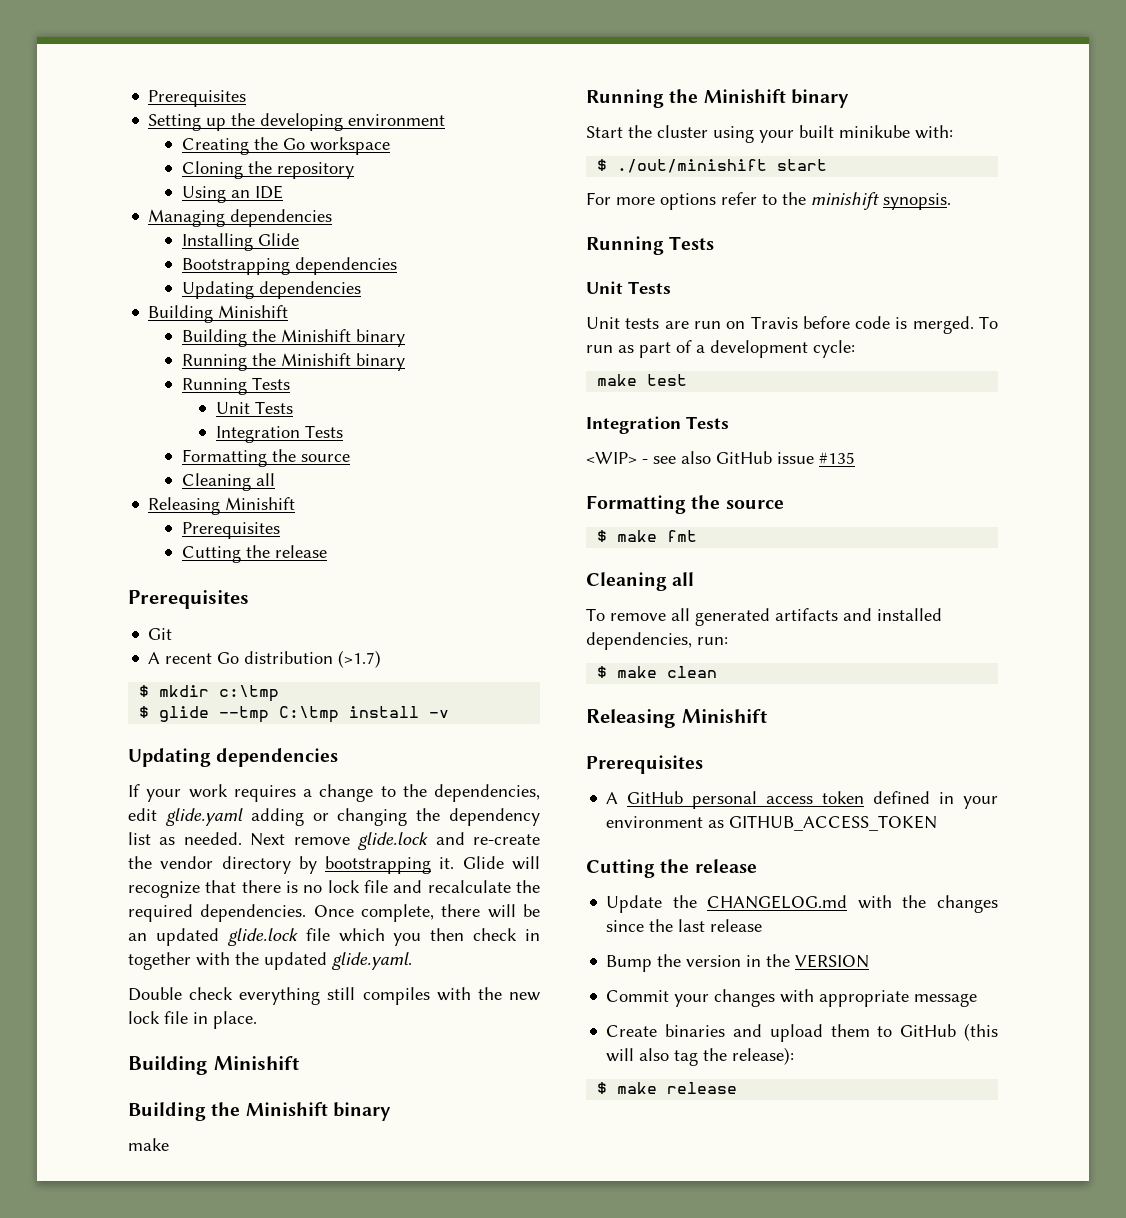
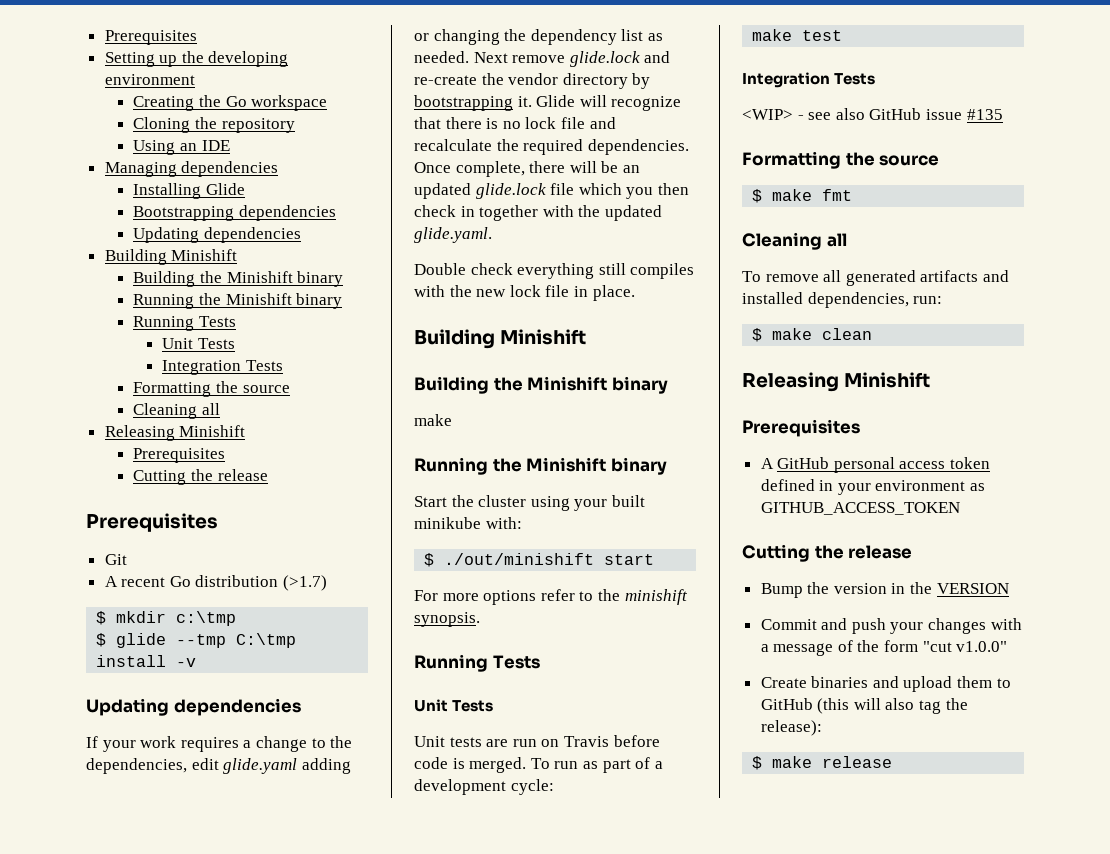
- Update the CHANGELOG.md with the changes since the last release
- Commit your changes with appropriate message
+ Commit and push your changes with a message of the form "cut v1.0.0"

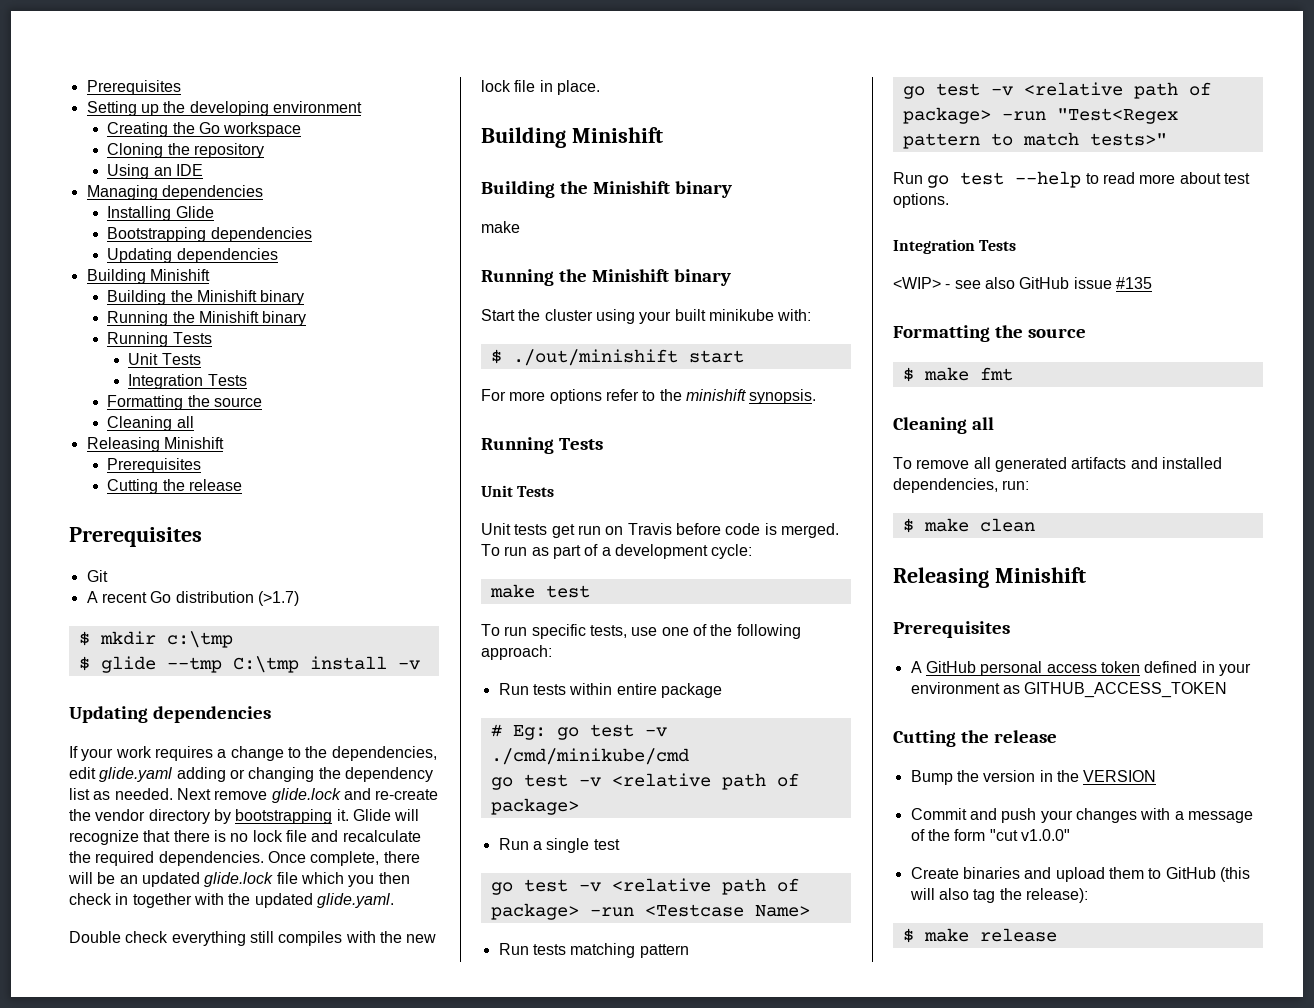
- Unit tests are run on Travis before code is merged.
+ Unit tests get run on Travis before code is merged.
+ To run specific tests, use one of the following approach:
+ Run tests within entire package
+ # Eg: go test -v ./cmd/minikube/cmd
+ go test -v <relative path of package>
+ Run a single test
+ go test -v <relative path of package> -run <Testcase Name>
+ Run tests matching pattern
+ go test -v <relative path of package> -run "Test<Regex pattern to match tests>"
+ Run go test --help to read more about test options.

